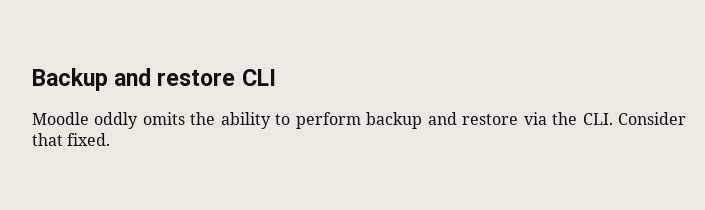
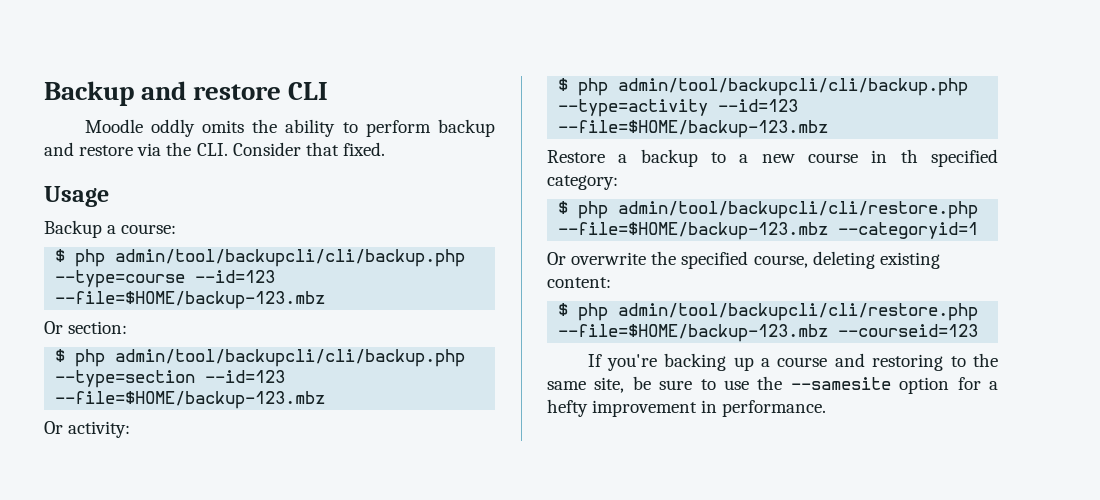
+ Usage
+ Backup a course:
+ $ php admin/tool/backupcli/cli/backup.php --type=course --id=123 --file=$HOME/backup-123.mbz
+ Or section:
+ $ php admin/tool/backupcli/cli/backup.php --type=section --id=123 --file=$HOME/backup-123.mbz
+ Or activity:
+ $ php admin/tool/backupcli/cli/backup.php --type=activity --id=123 --file=$HOME/backup-123.mbz
+ Restore a backup to a new course in th specified category:
+ $ php admin/tool/backupcli/cli/restore.php --file=$HOME/backup-123.mbz --categoryid=1
+ Or overwrite the specified course, deleting existing content:
+ $ php admin/tool/backupcli/cli/restore.php --file=$HOME/backup-123.mbz --courseid=123
+ If you're backing up a course and restoring to the same site, be sure to use the --samesite option for a hefty improvement in performance.

